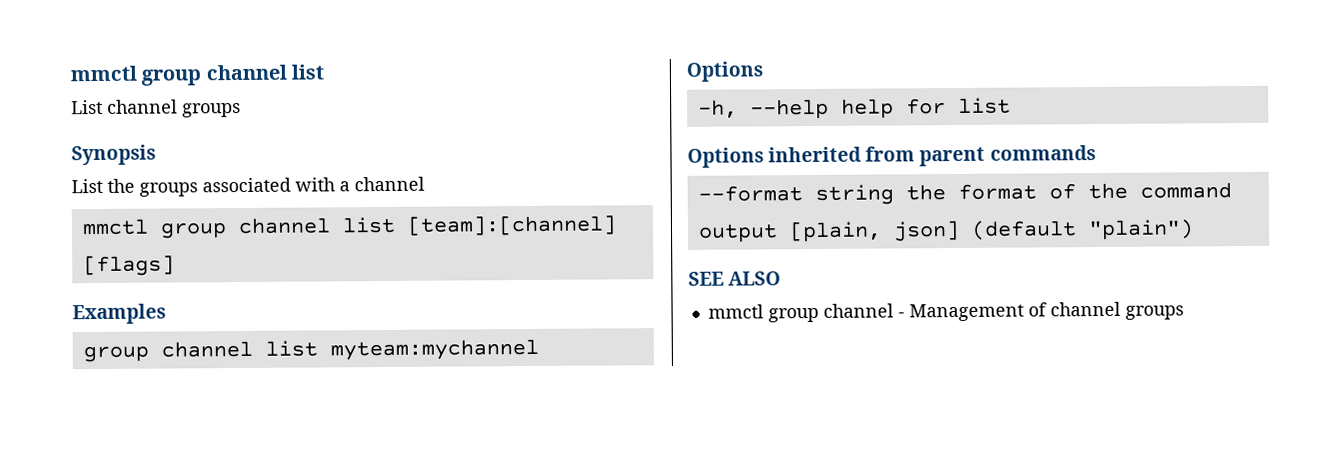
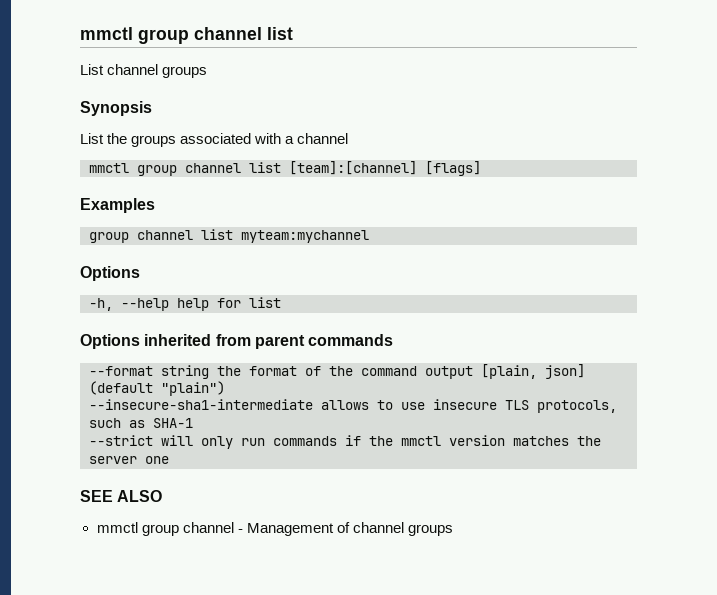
+ --insecure-sha1-intermediate allows to use insecure TLS protocols, such as SHA-1
+ --strict will only run commands if the mmctl version matches the server one

